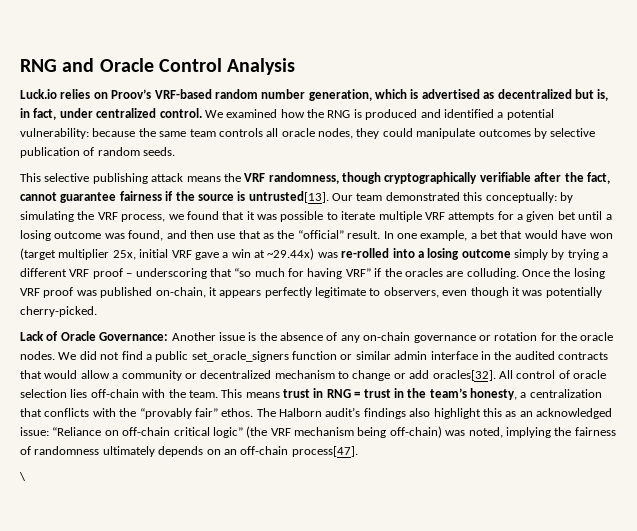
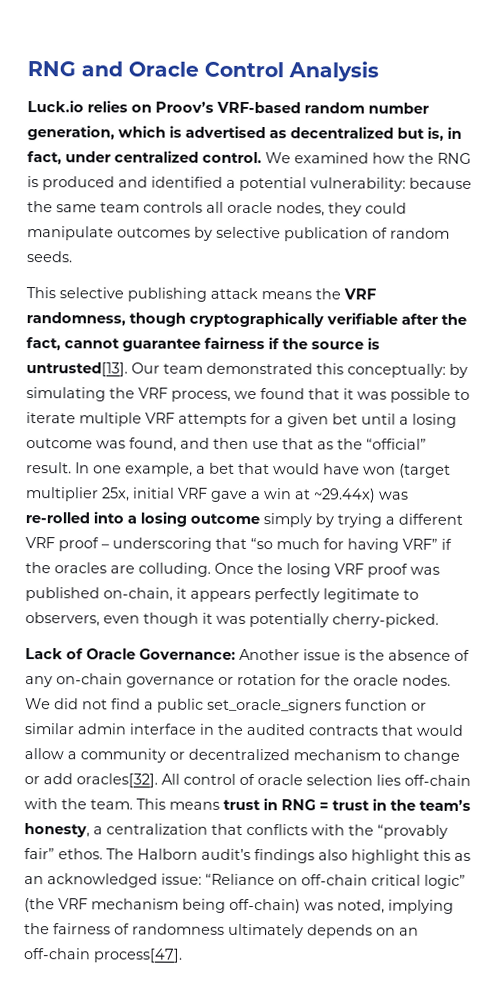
- \

